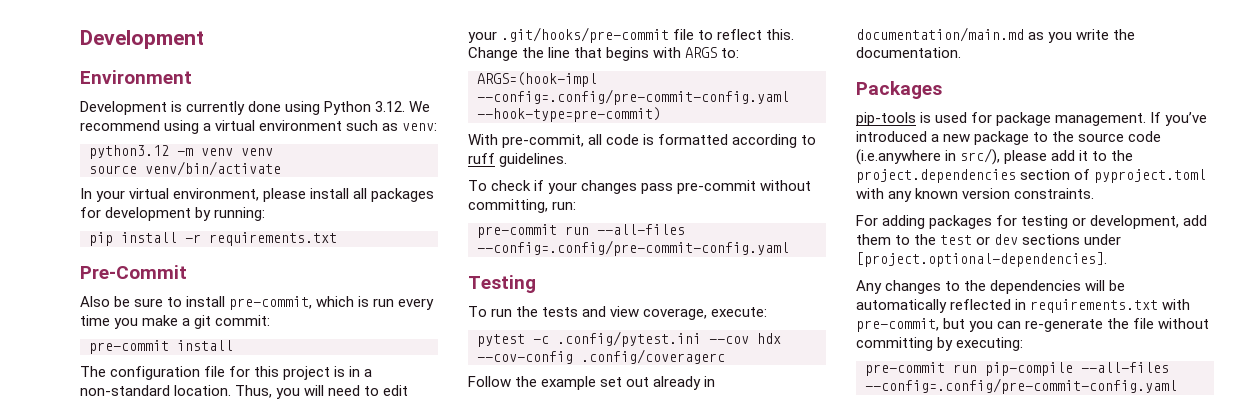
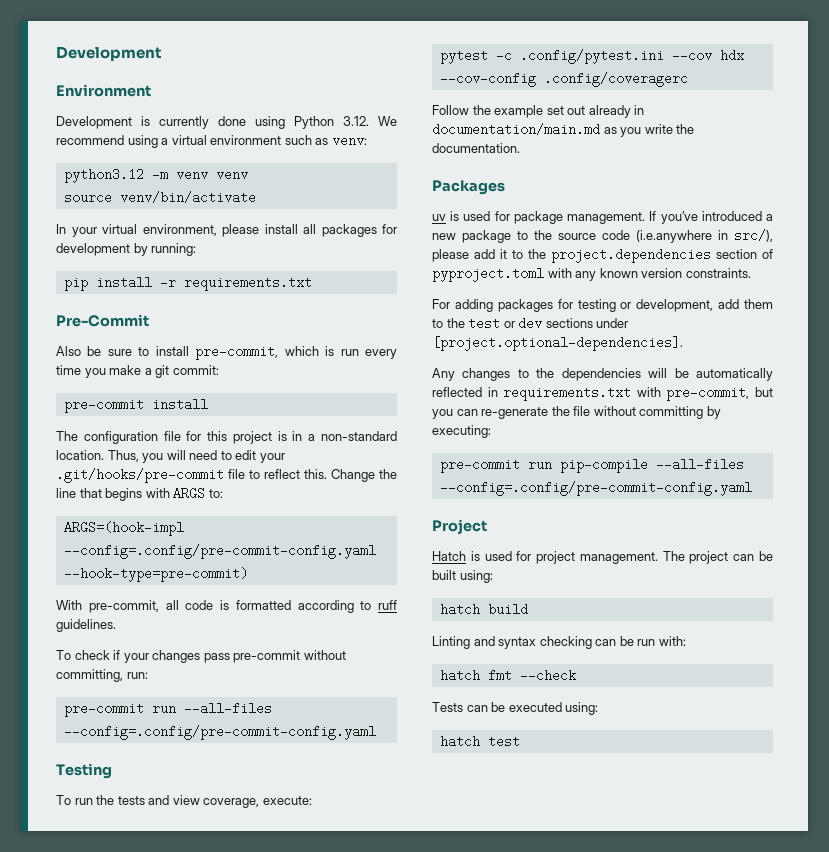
- pip-tools is used for package management.
+ uv is used for package management.
+ Project
+ Hatch is used for project management. The project can be built using:
+ hatch build
+ Linting and syntax checking can be run with:
+ hatch fmt --check
+ Tests can be executed using:
+ hatch test

